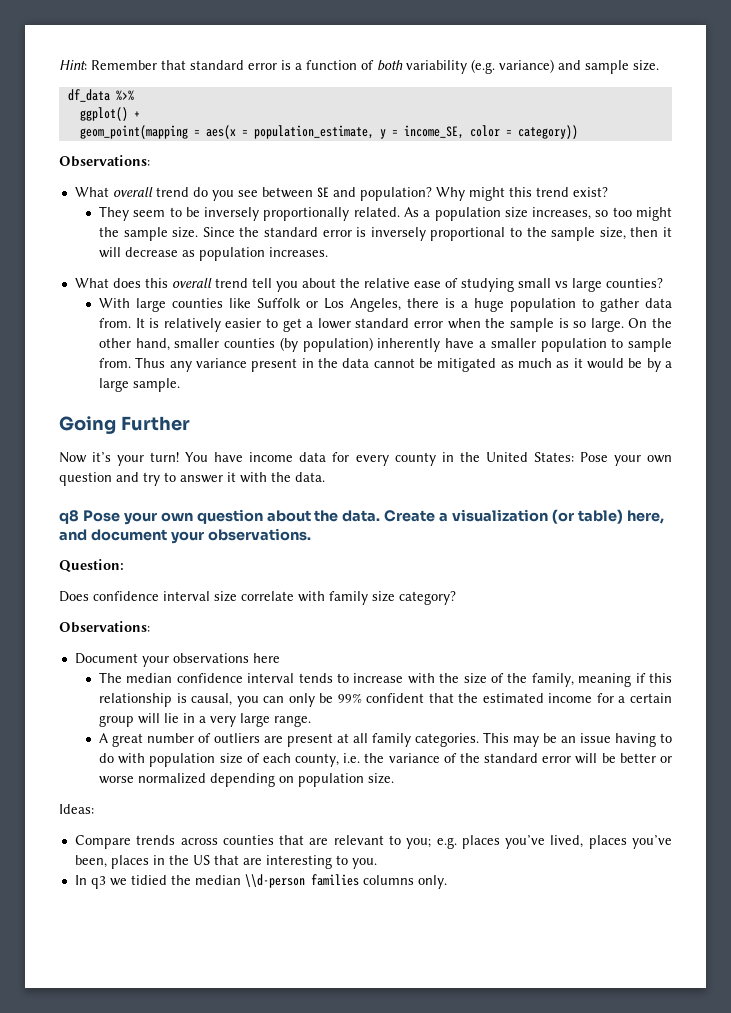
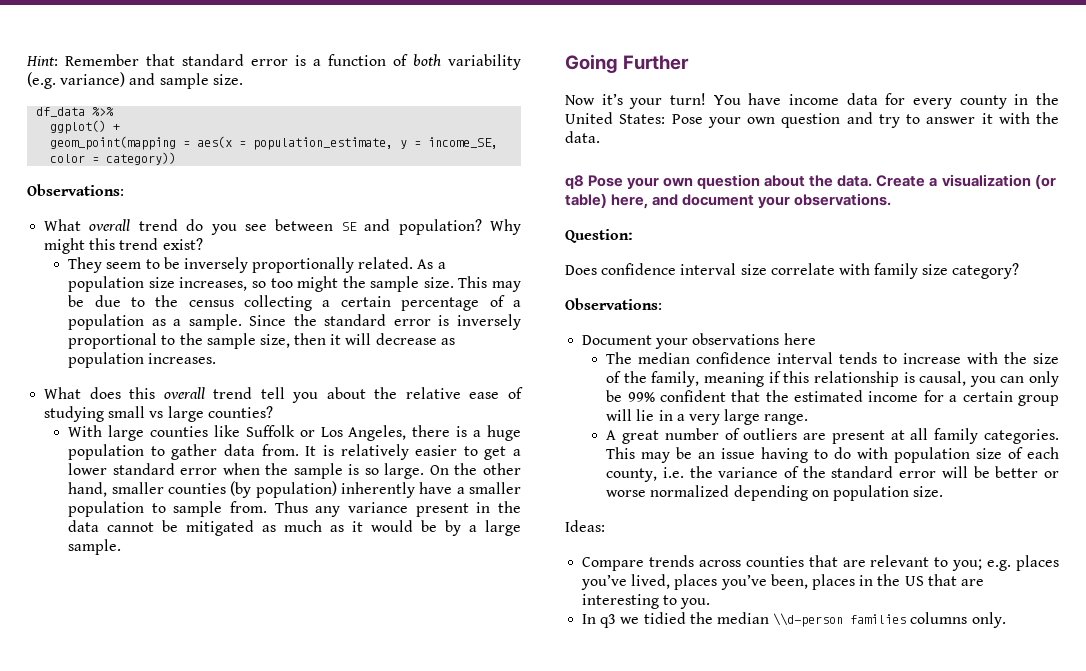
+ This may be due to the census collecting a certain percentage of a population as a sample.

